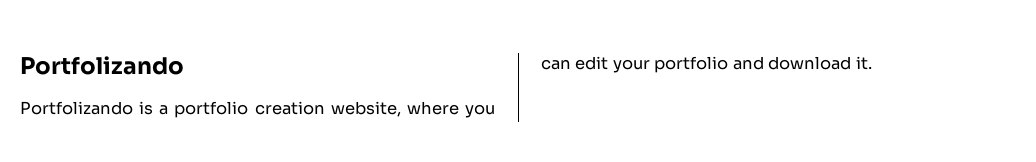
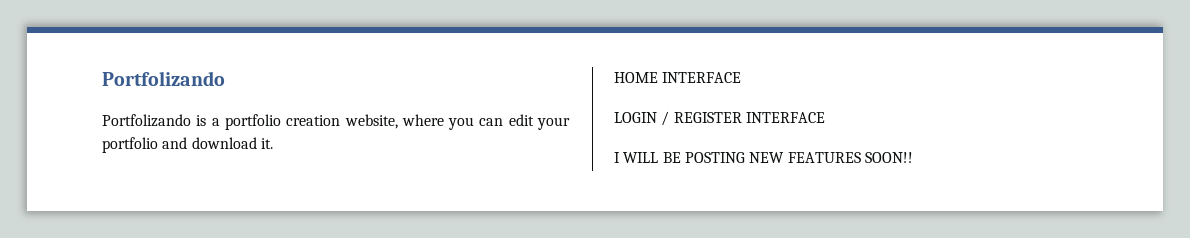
+ HOME INTERFACE
+ LOGIN / REGISTER INTERFACE
+ I WILL BE POSTING NEW FEATURES SOON!!

